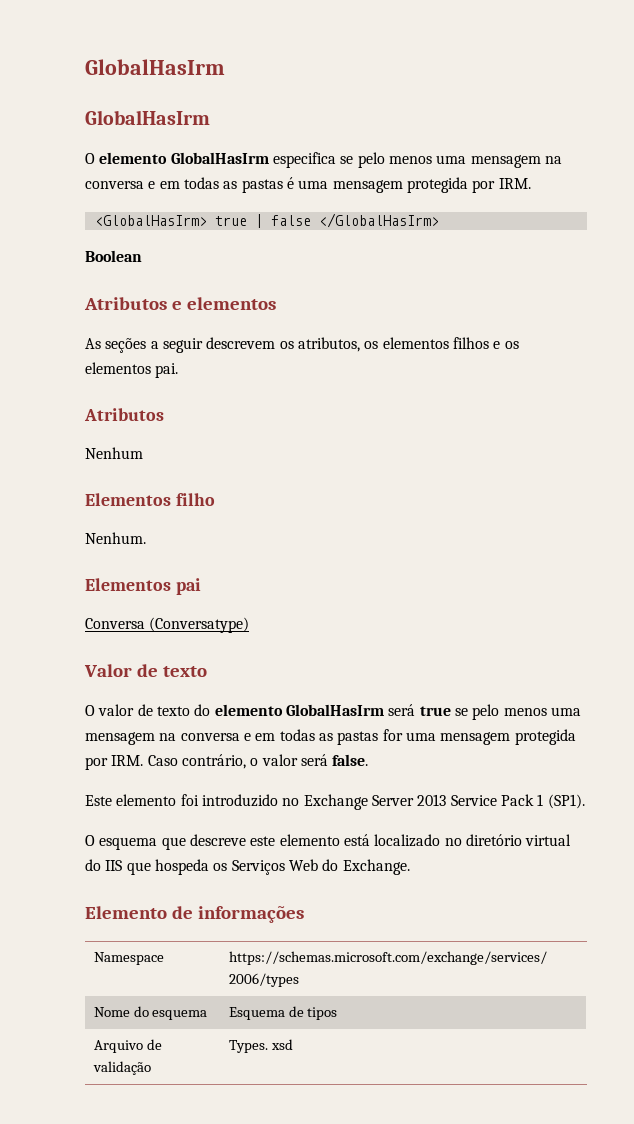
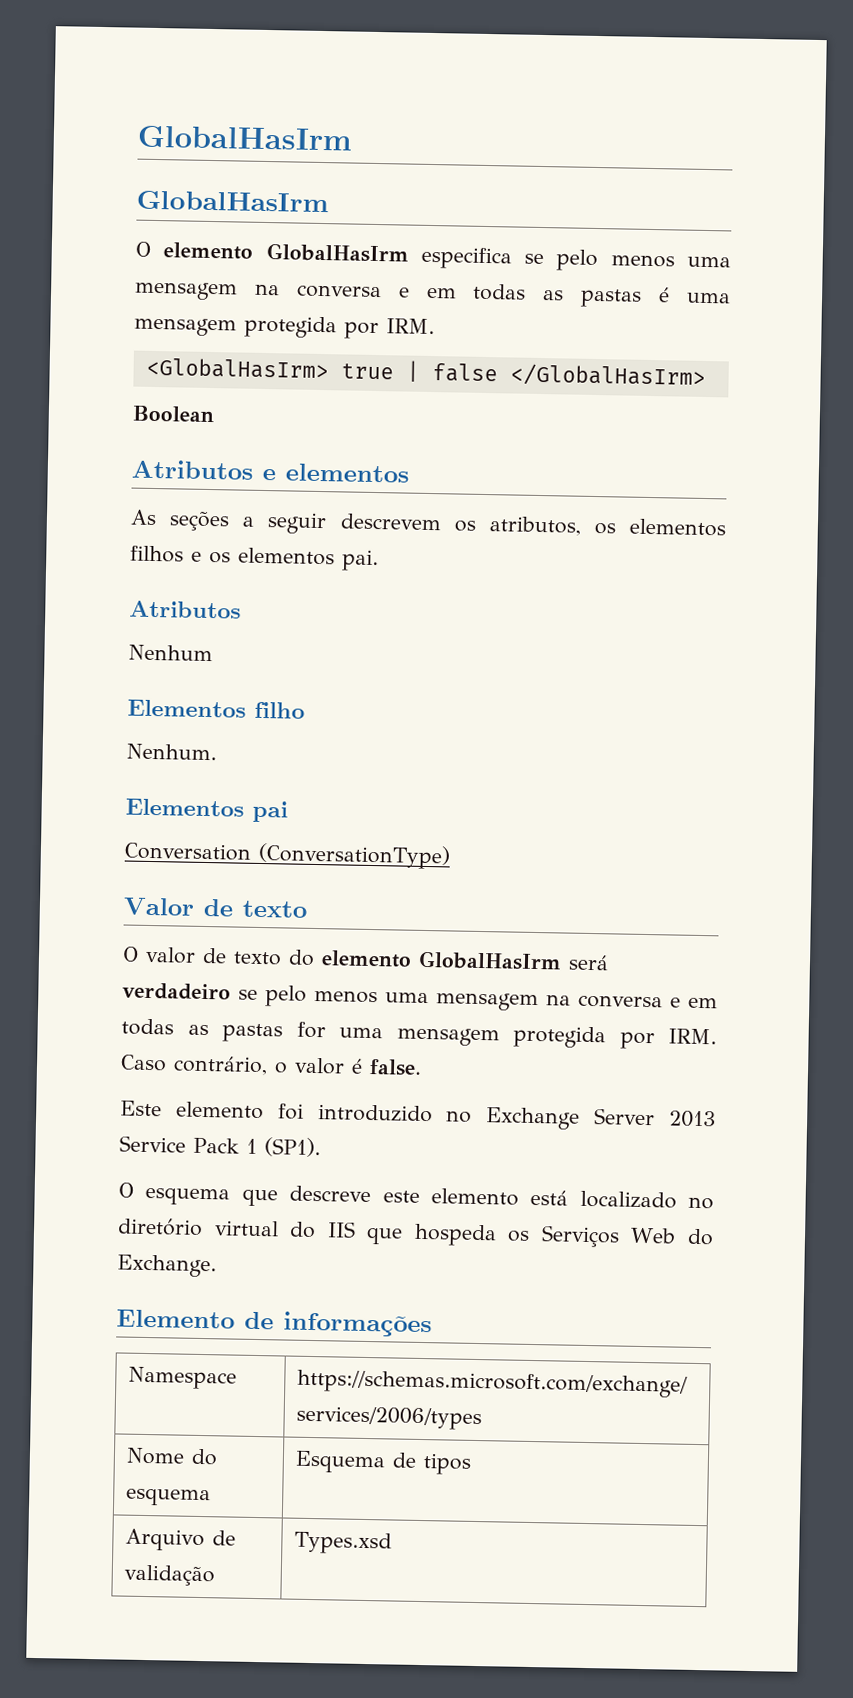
- Conversa (Conversatype)
+ Conversation (ConversationType)
- O valor de texto do elemento GlobalHasIrm será true se pelo menos uma mensagem na conversa e em todas as pastas for uma mensagem protegida por IRM. Caso contrário, o valor será false.
+ O valor de texto do elemento GlobalHasIrm será verdadeiro se pelo menos uma mensagem na conversa e em todas as pastas for uma mensagem protegida por IRM. Caso contrário, o valor é false.
- Arquivo de validação | Types. xsd
+ Arquivo de validação | Types.xsd

